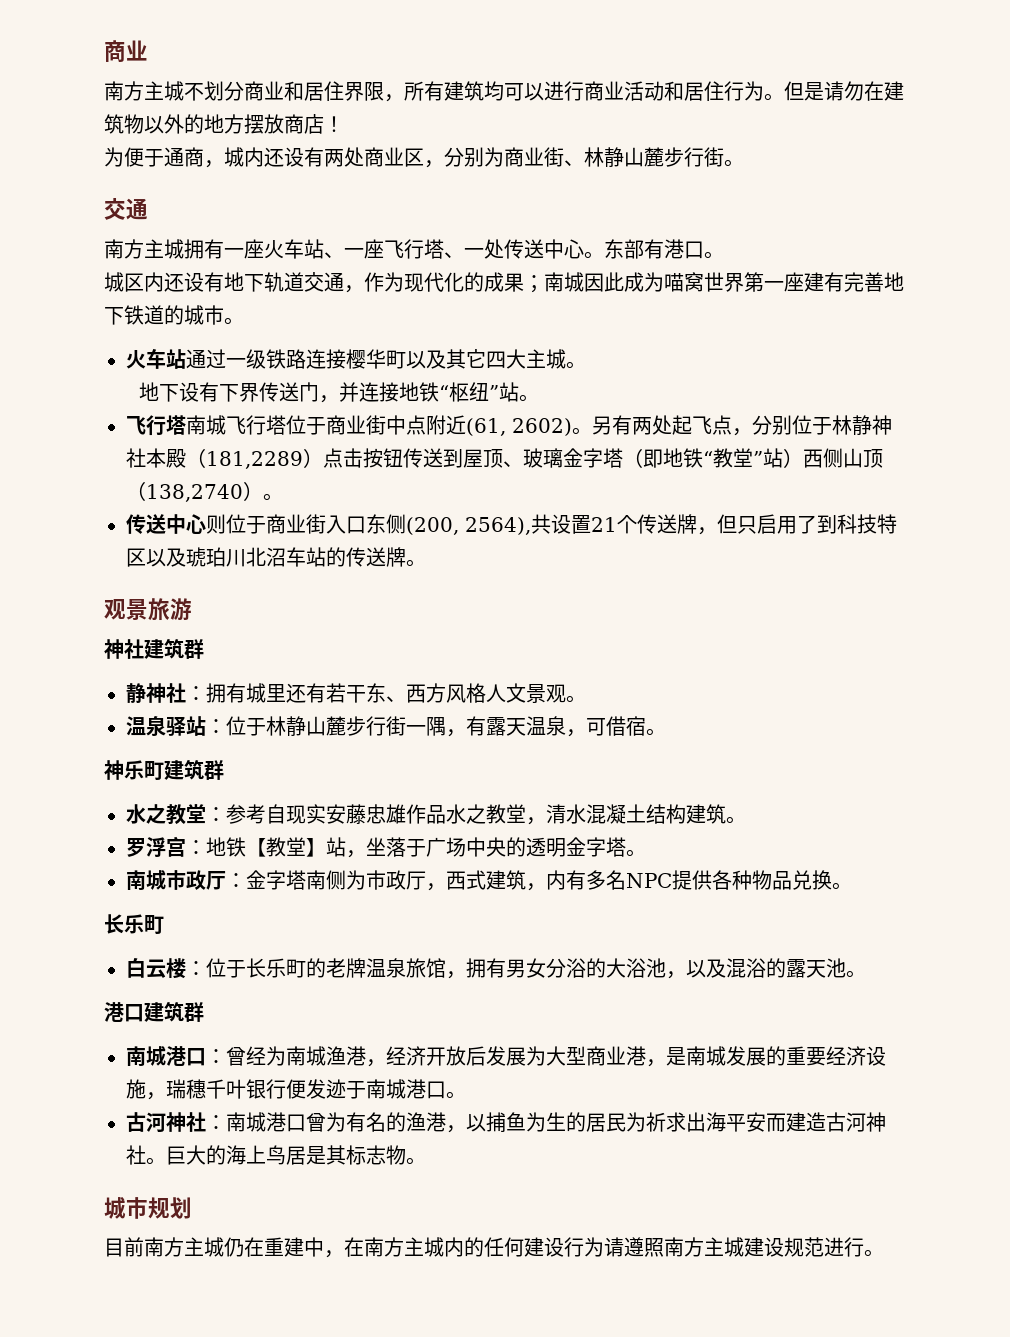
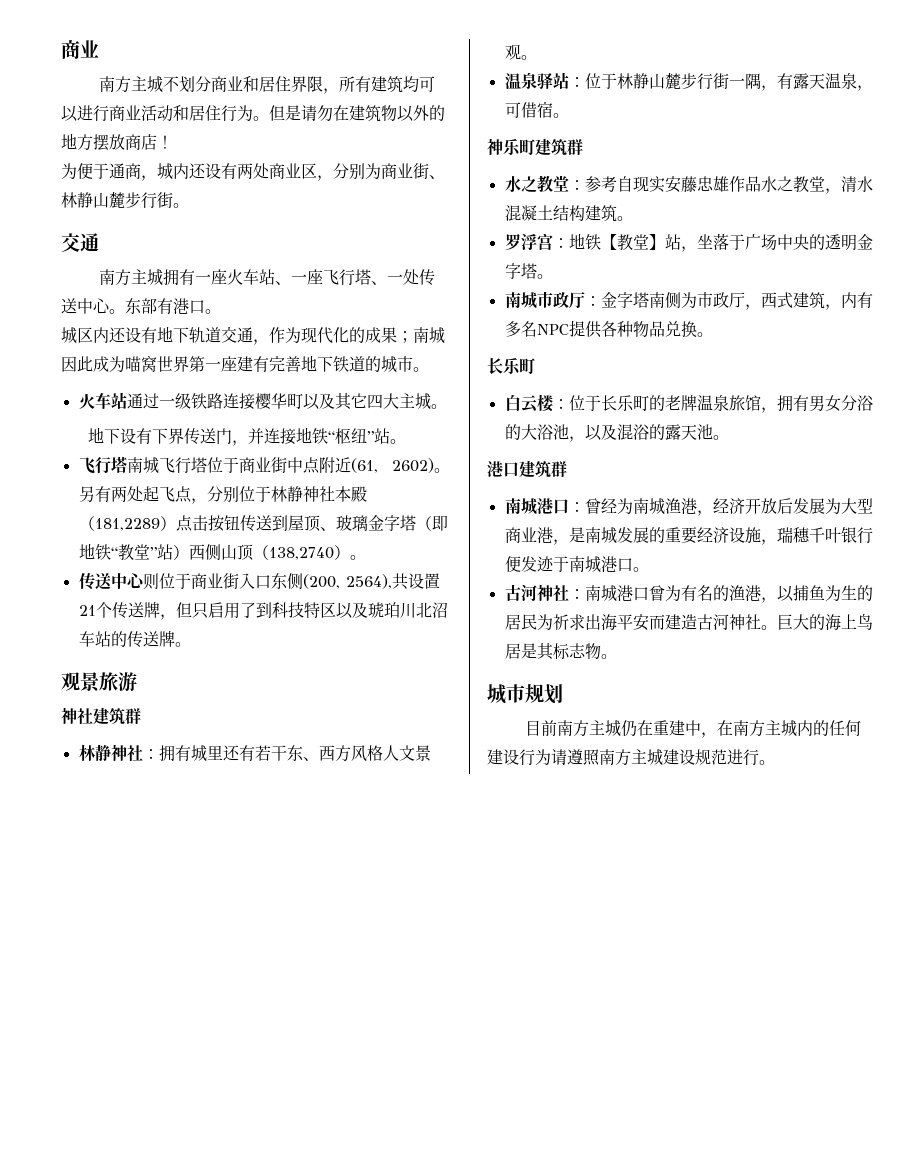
- 静神社：拥有城里还有若干东、西方风格人文景观。
+ 林静神社：拥有城里还有若干东、西方风格人文景观。

